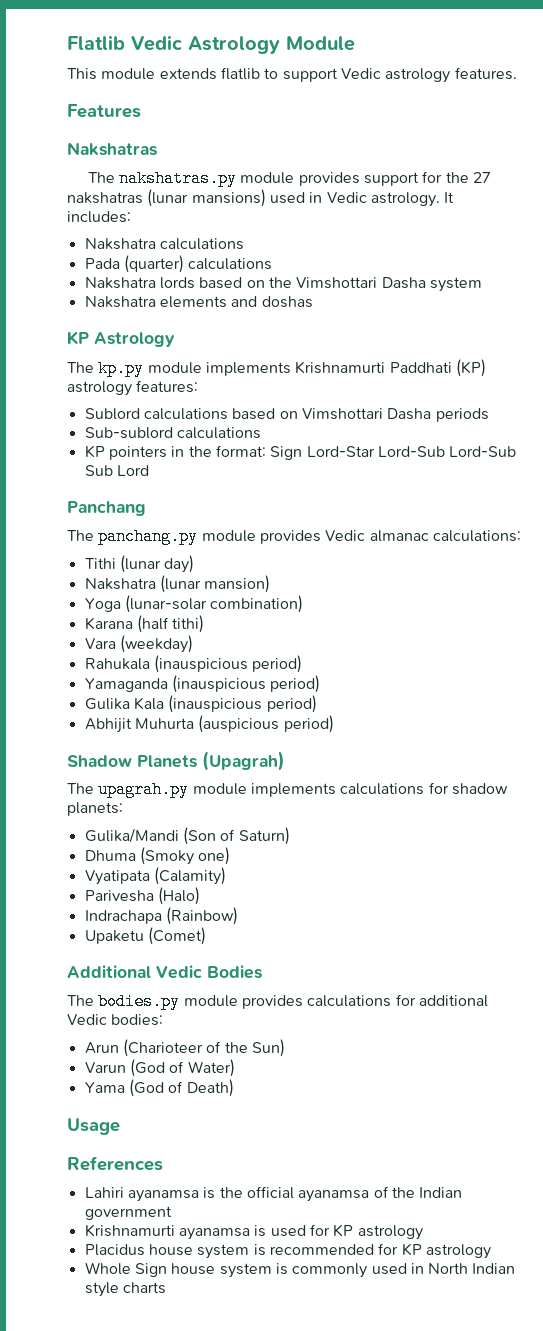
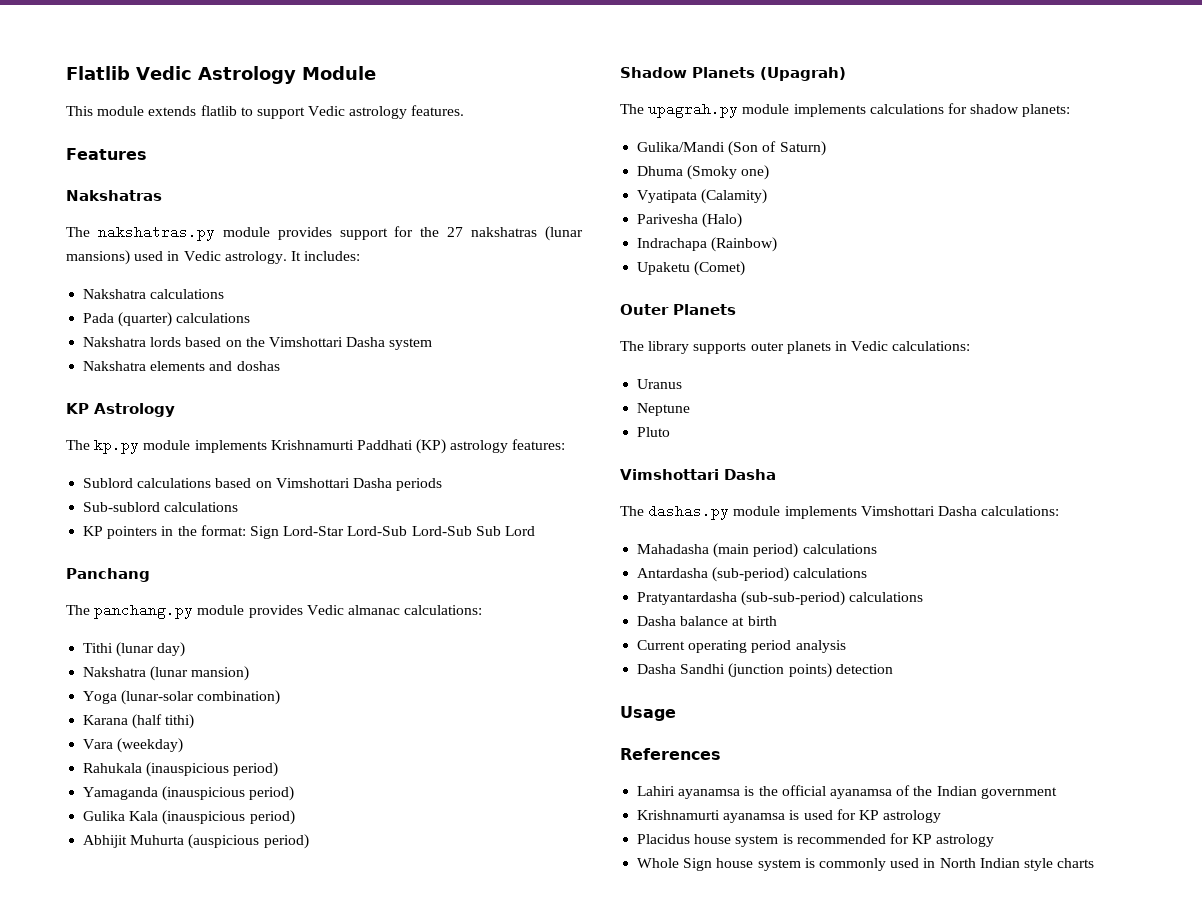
- Additional Vedic Bodies
- The bodies.py module provides calculations for additional Vedic bodies:
- Arun (Charioteer of the Sun)
- Varun (God of Water)
- Yama (God of Death)
+ Outer Planets
+ The library supports outer planets in Vedic calculations:
+ Uranus
+ Neptune
+ Pluto
+ Vimshottari Dasha
+ The dashas.py module implements Vimshottari Dasha calculations:
+ Mahadasha (main period) calculations
+ Antardasha (sub-period) calculations
+ Pratyantardasha (sub-sub-period) calculations
+ Dasha balance at birth
+ Current operating period analysis
+ Dasha Sandhi (junction points) detection

